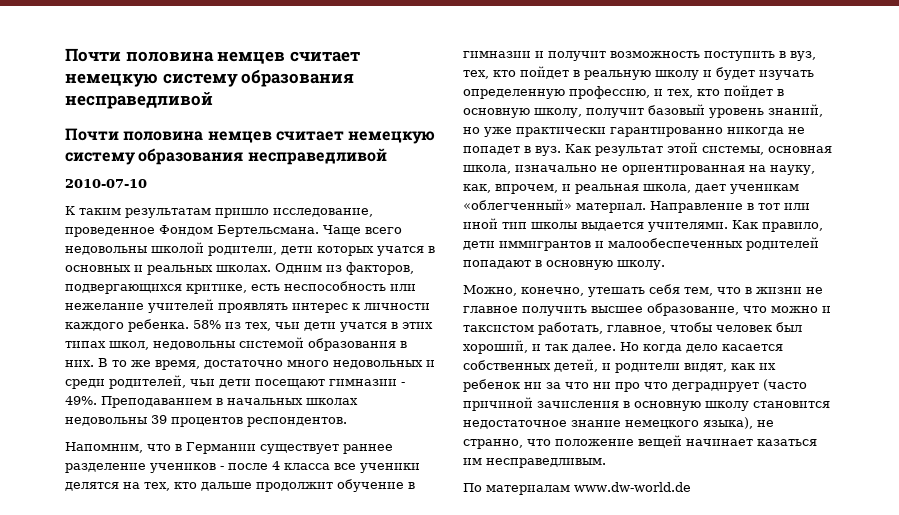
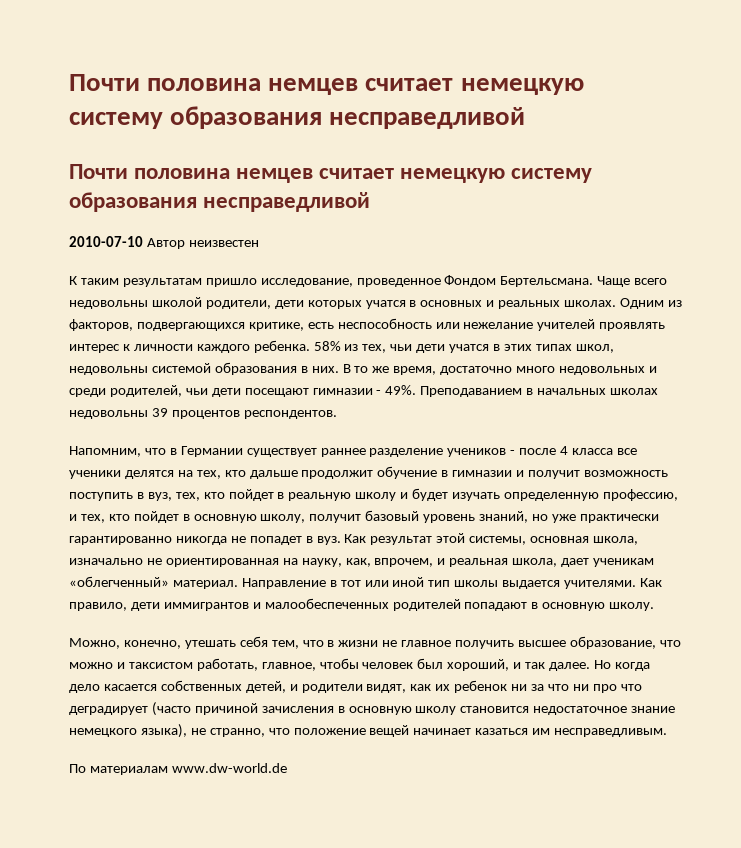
- 2010-07-10
+ 2010-07-10 Автор неизвестен

